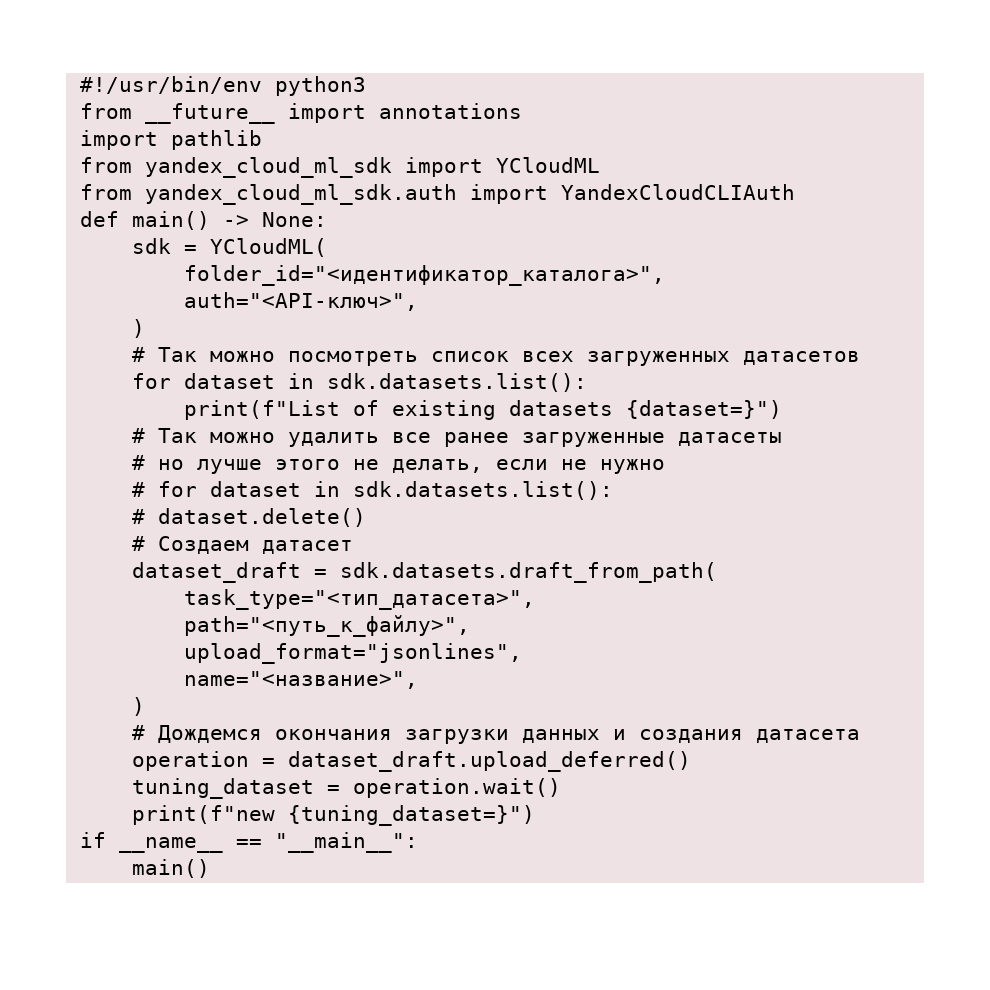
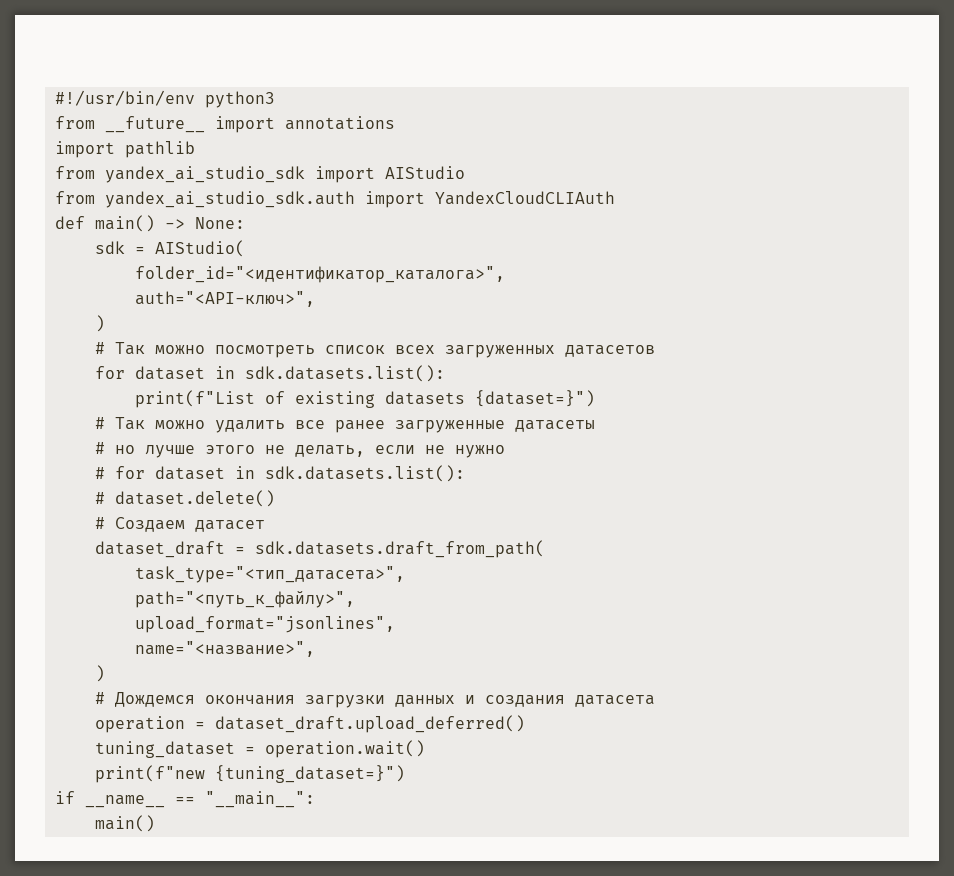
- from yandex_cloud_ml_sdk import YCloudML
- from yandex_cloud_ml_sdk.auth import YandexCloudCLIAuth
+ from yandex_ai_studio_sdk import AIStudio
+ from yandex_ai_studio_sdk.auth import YandexCloudCLIAuth
- sdk = YCloudML(
+ sdk = AIStudio(

